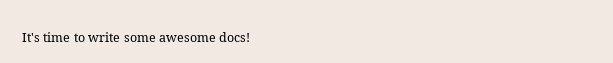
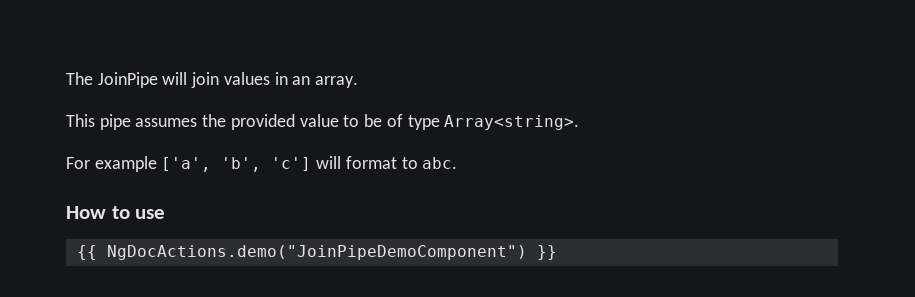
- It's time to write some awesome docs!
+ The JoinPipe will join values in an array.
+ This pipe assumes the provided value to be of type Array<string>.
+ For example ['a', 'b', 'c'] will format to abc.
+ How to use
+ {{ NgDocActions.demo("JoinPipeDemoComponent") }}

